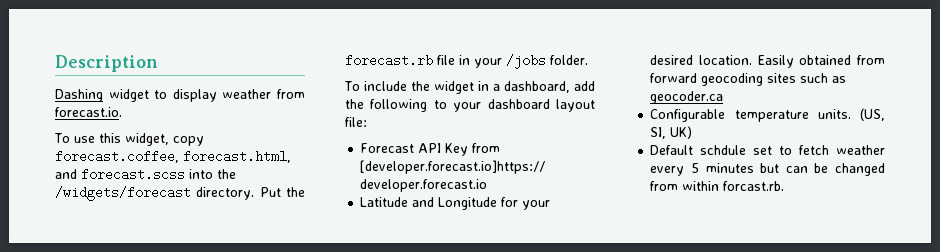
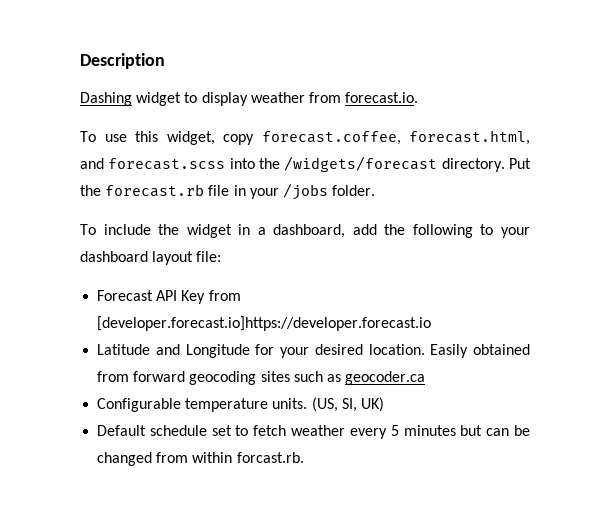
- Default schdule set to fetch weather every 5 minutes but can be changed from within forcast.rb.
+ Default schedule set to fetch weather every 5 minutes but can be changed from within forcast.rb.

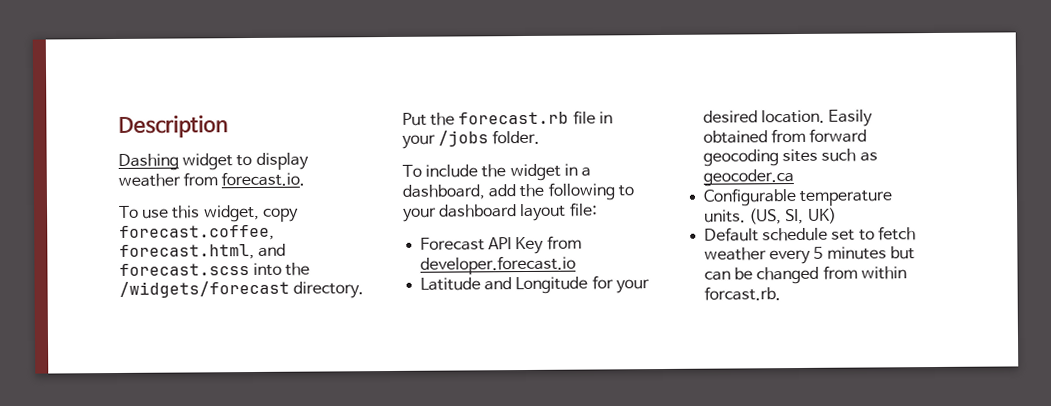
- Forecast API Key from [developer.forecast.io]https://developer.forecast.io
+ Forecast API Key from developer.forecast.io

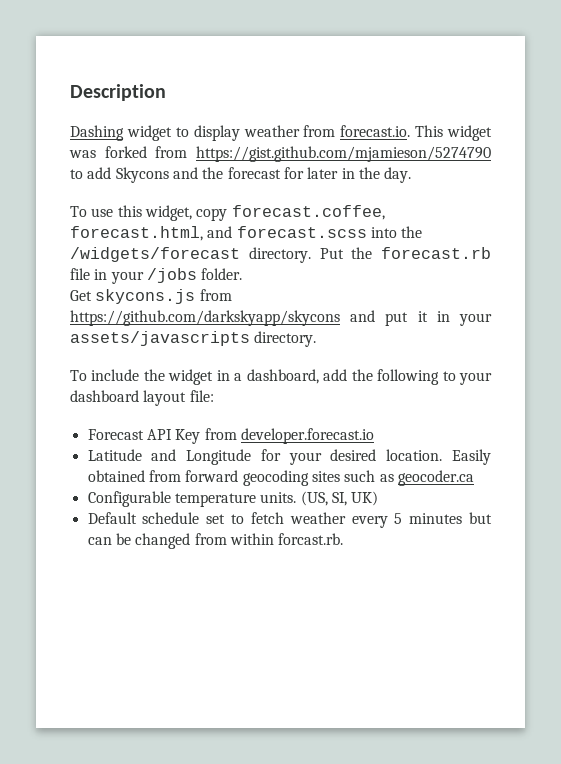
- Dashing widget to display weather from forecast.io.
+ Dashing widget to display weather from forecast.io. This widget was forked from https://gist.github.com/mjamieson/5274790 to add Skycons and the forecast for later in the day.
+ Get skycons.js from https://github.com/darkskyapp/skycons and put it in your assets/javascripts directory.

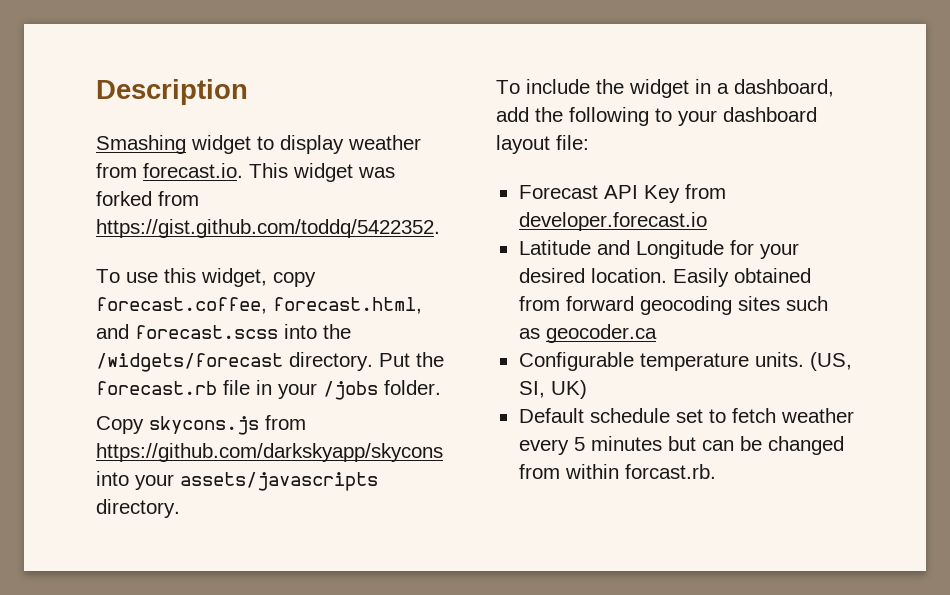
- Dashing widget to display weather from forecast.io. This widget was forked from https://gist.github.com/mjamieson/5274790 to add Skycons and the forecast for later in the day.
+ Smashing widget to display weather from forecast.io. This widget was forked from https://gist.github.com/toddq/5422352.
- Get skycons.js from https://github.com/darkskyapp/skycons and put it in your assets/javascripts directory.
+ Copy skycons.js from https://github.com/darkskyapp/skycons into your assets/javascripts directory.

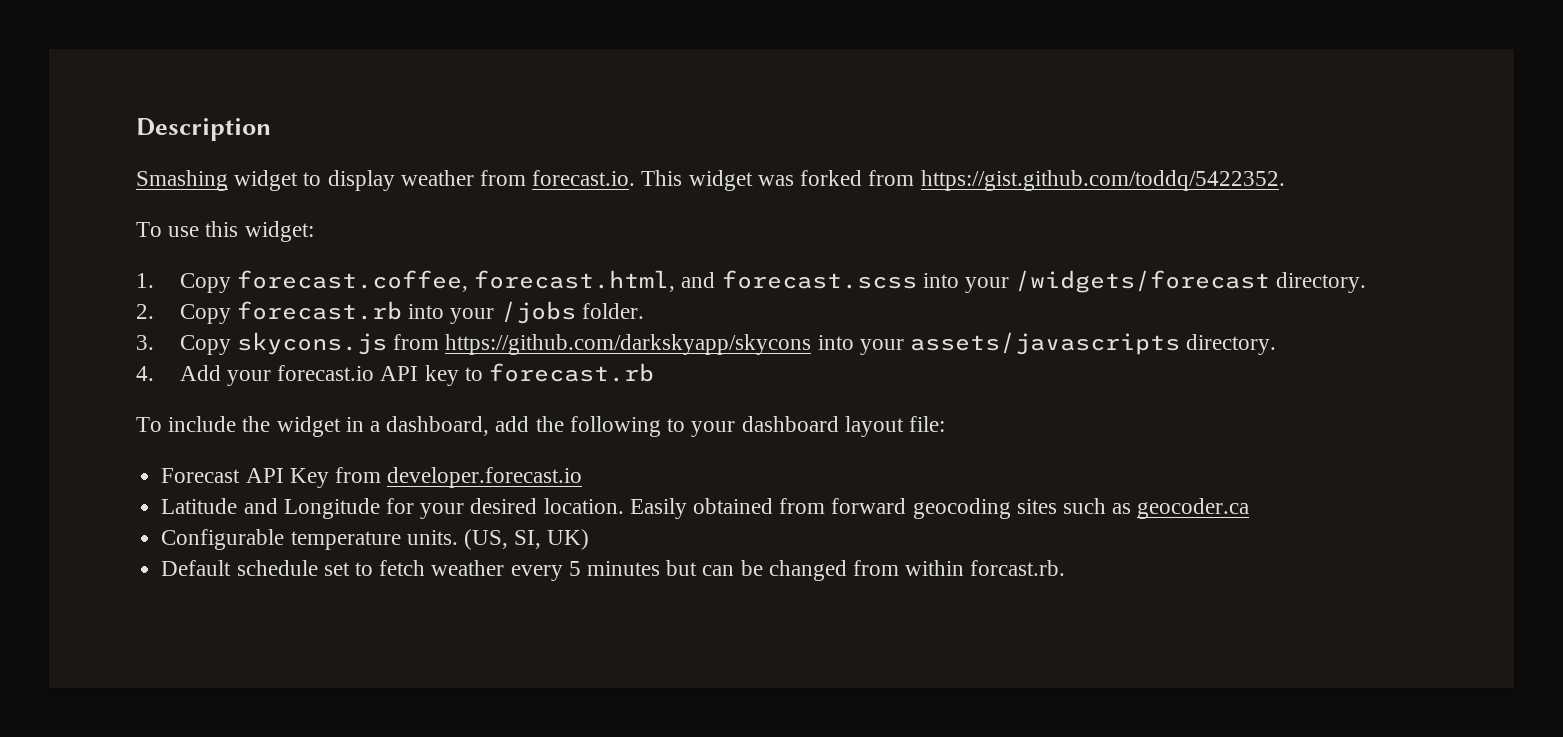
- To use this widget, copy forecast.coffee, forecast.html, and forecast.scss into the /widgets/forecast directory. Put the forecast.rb file in your /jobs folder.
+ To use this widget:
+ 1. Copy forecast.coffee, forecast.html, and forecast.scss into your /widgets/forecast directory.
+ 2. Copy forecast.rb into your /jobs folder.
- Copy skycons.js from https://github.com/darkskyapp/skycons into your assets/javascripts directory.
+ 3. Copy skycons.js from https://github.com/darkskyapp/skycons into your assets/javascripts directory.
+ 4. Add your forecast.io API key to forecast.rb

